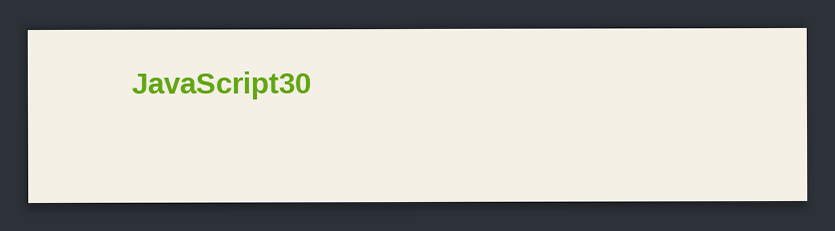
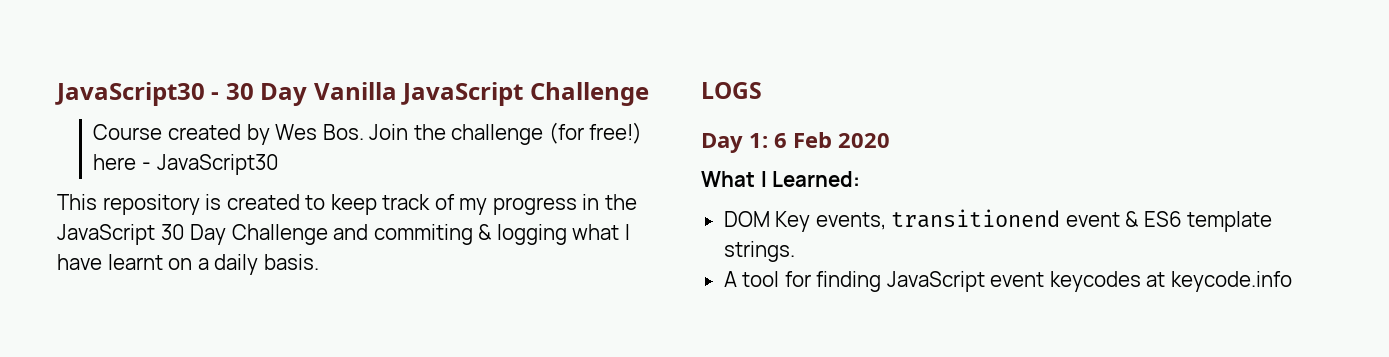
- JavaScript30
+ JavaScript30 - 30 Day Vanilla JavaScript Challenge
+ Course created by Wes Bos. Join the challenge (for free!) here - JavaScript30
+ This repository is created to keep track of my progress in the JavaScript 30 Day Challenge and commiting & logging what I have learnt on a daily basis.
+ LOGS
+ Day 1: 6 Feb 2020
+ What I Learned:
+ DOM Key events, transitionend event & ES6 template strings.
+ A tool for finding JavaScript event keycodes at keycode.info

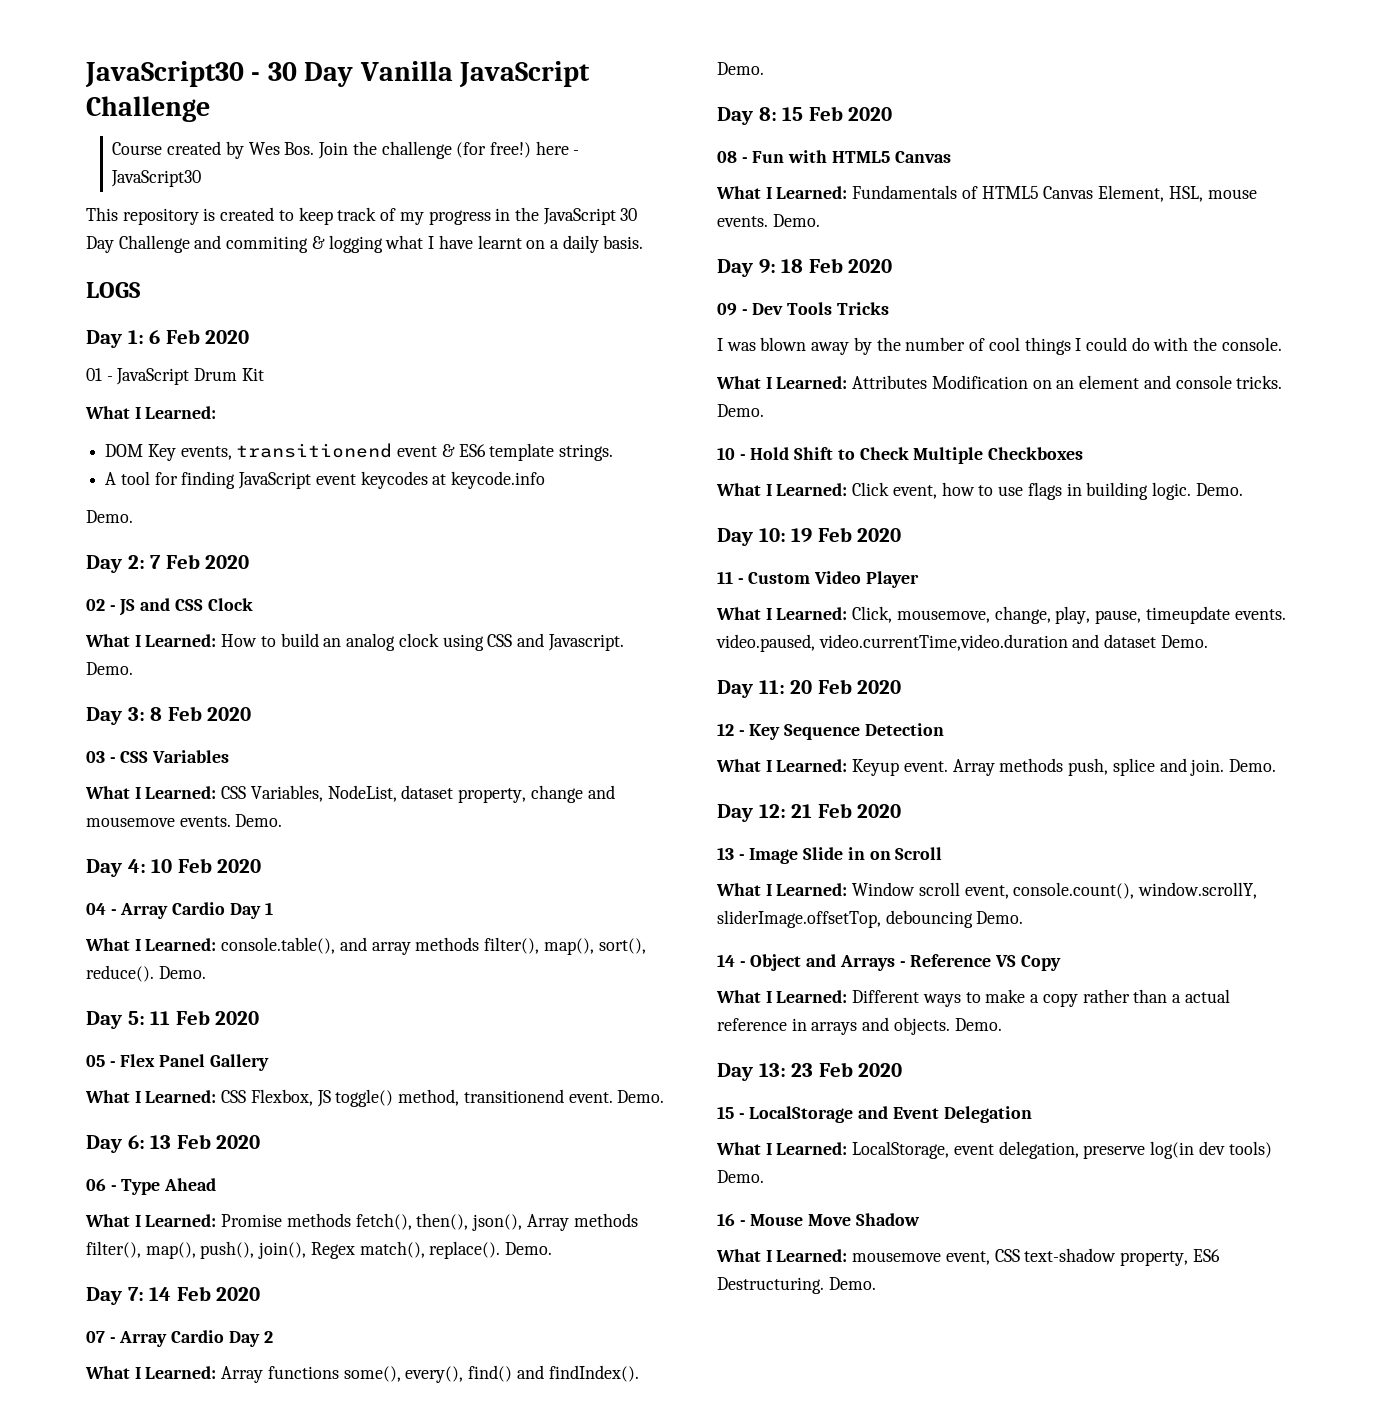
+ 01 - JavaScript Drum Kit
  A tool for finding JavaScript event keycodes at keycode.info
+ Demo.
+ Day 2: 7 Feb 2020
+ 02 - JS and CSS Clock
+ What I Learned: How to build an analog clock using CSS and Javascript. Demo.
+ Day 3: 8 Feb 2020
+ 03 - CSS Variables
+ What I Learned: CSS Variables, NodeList, dataset property, change and mousemove events. Demo.
+ Day 4: 10 Feb 2020
+ 04 - Array Cardio Day 1
+ What I Learned: console.table(), and array methods filter(), map(), sort(), reduce(). Demo.
+ Day 5: 11 Feb 2020
+ 05 - Flex Panel Gallery
+ What I Learned: CSS Flexbox, JS toggle() method, transitionend event. Demo.
+ Day 6: 13 Feb 2020
+ 06 - Type Ahead
+ What I Learned: Promise methods fetch(), then(), json(), Array methods filter(), map(), push(), join(), Regex match(), replace(). Demo.
+ Day 7: 14 Feb 2020
+ 07 - Array Cardio Day 2
+ What I Learned: Array functions some(), every(), find() and findIndex(). Demo.
+ Day 8: 15 Feb 2020
+ 08 - Fun with HTML5 Canvas
+ What I Learned: Fundamentals of HTML5 Canvas Element, HSL, mouse events. Demo.
+ Day 9: 18 Feb 2020
+ 09 - Dev Tools Tricks
+ I was blown away by the number of cool things I could do with the console.
+ What I Learned: Attributes Modification on an element and console tricks. Demo.
+ 10 - Hold Shift to Check Multiple Checkboxes
+ What I Learned: Click event, how to use flags in building logic. Demo.
+ Day 10: 19 Feb 2020
+ 11 - Custom Video Player
+ What I Learned: Click, mousemove, change, play, pause, timeupdate events. video.paused, video.currentTime,video.duration and dataset Demo.
+ Day 11: 20 Feb 2020
+ 12 - Key Sequence Detection
+ What I Learned: Keyup event. Array methods push, splice and join. Demo.
+ Day 12: 21 Feb 2020
+ 13 - Image Slide in on Scroll
+ What I Learned: Window scroll event, console.count(), window.scrollY, sliderImage.offsetTop, debouncing Demo.
+ 14 - Object and Arrays - Reference VS Copy
+ What I Learned: Different ways to make a copy rather than a actual reference in arrays and objects. Demo.
+ Day 13: 23 Feb 2020
+ 15 - LocalStorage and Event Delegation
+ What I Learned: LocalStorage, event delegation, preserve log(in dev tools) Demo.
+ 16 - Mouse Move Shadow
+ What I Learned: mousemove event, CSS text-shadow property, ES6 Destructuring. Demo.

